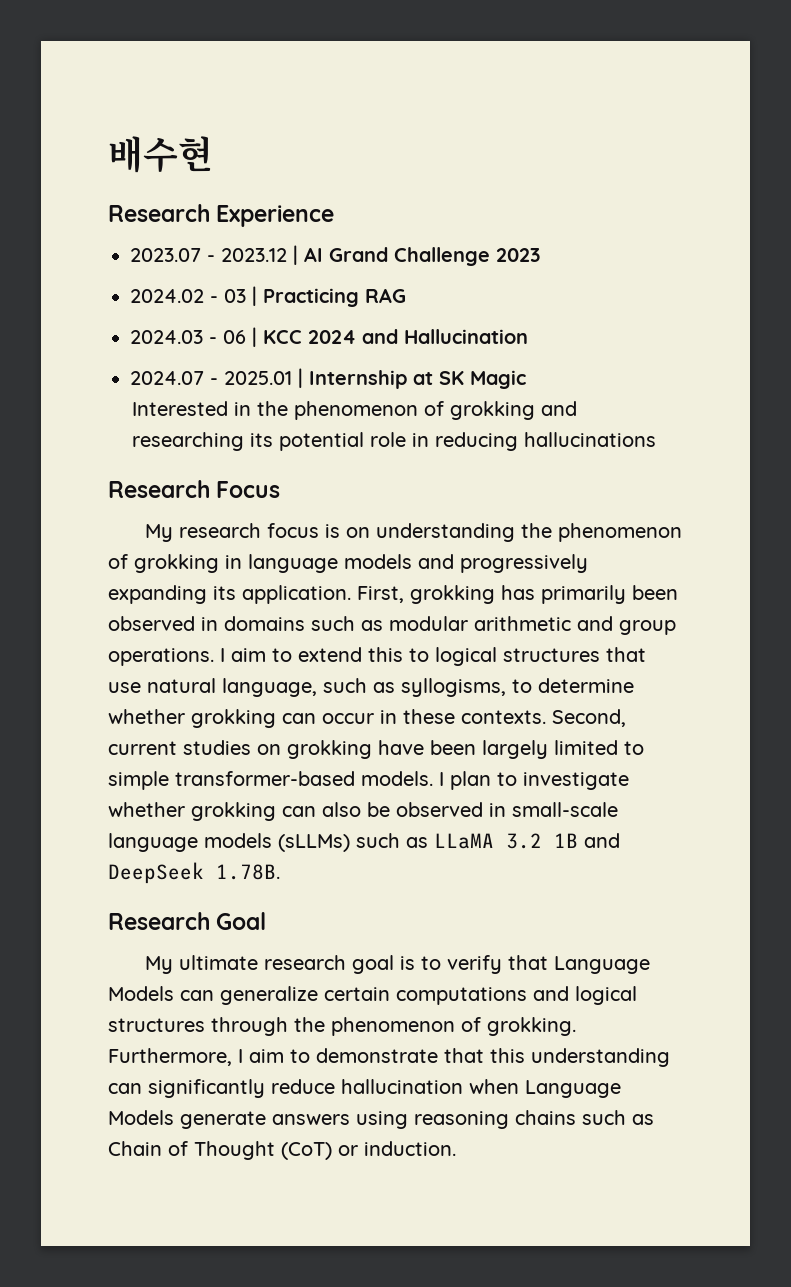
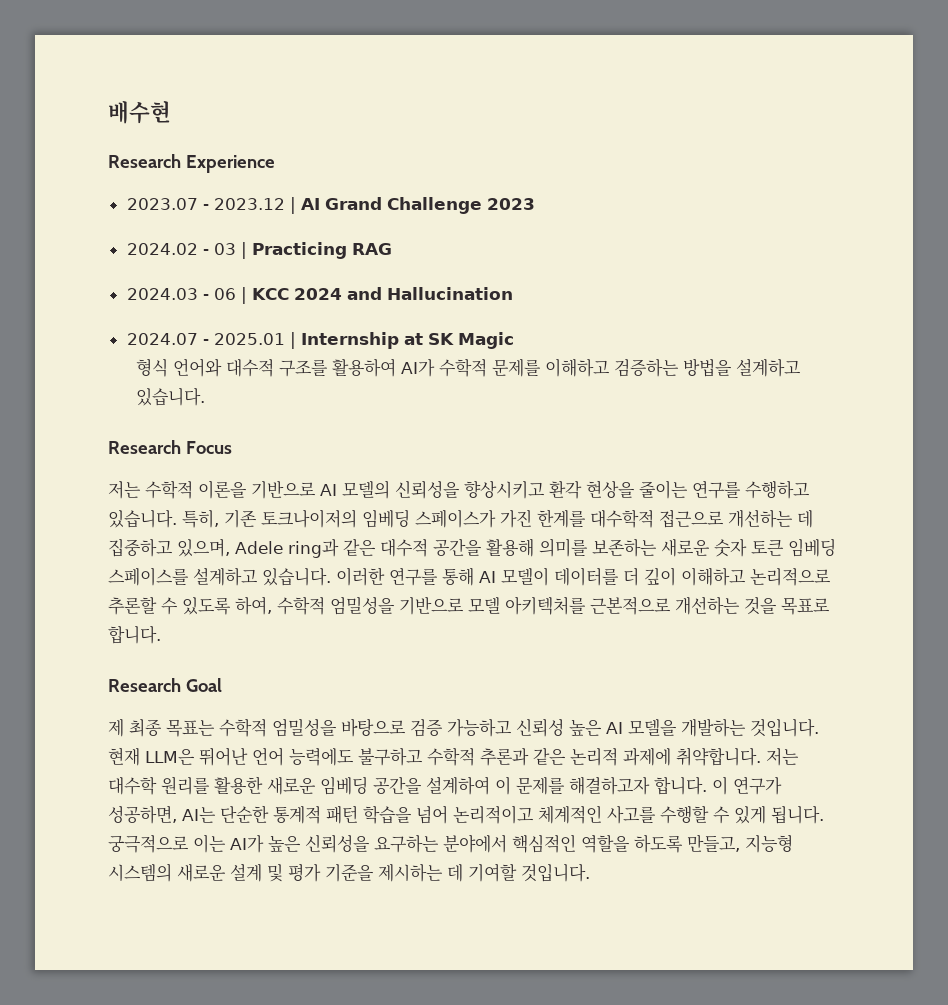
- Interested in the phenomenon of grokking and researching its potential role in reducing hallucinations
+ 형식 언어와 대수적 구조를 활용하여 AI가 수학적 문제를 이해하고 검증하는 방법을 설계하고 있습니다.
  Research Focus
- My research focus is on understanding the phenomenon of grokking in language models and progressively expanding its application. First, grokking has primarily been observed in domains such as modular arithmetic and group operations. I aim to extend this to logical structures that use natural language, such as syllogisms, to determine whether grokking can occur in these contexts. Second, current studies on grokking have been largely limited to simple transformer-based models. I plan to investigate whether grokking can also be observed in small-scale language models (sLLMs) such as LLaMA 3.2 1B and DeepSeek 1.78B.
+ 저는 수학적 이론을 기반으로 AI 모델의 신뢰성을 향상시키고 환각 현상을 줄이는 연구를 수행하고 있습니다. 특히, 기존 토크나이저의 임베딩 스페이스가 가진 한계를 대수학적 접근으로 개선하는 데 집중하고 있으며, Adele ring과 같은 대수적 공간을 활용해 의미를 보존하는 새로운 숫자 토큰 임베딩 스페이스를 설계하고 있습니다. 이러한 연구를 통해 AI 모델이 데이터를 더 깊이 이해하고 논리적으로 추론할 수 있도록 하여, 수학적 엄밀성을 기반으로 모델 아키텍처를 근본적으로 개선하는 것을 목표로 합니다.
  Research Goal
- My ultimate research goal is to verify that Language Models can generalize certain computations and logical structures through the phenomenon of grokking. Furthermore, I aim to demonstrate that this understanding can significantly reduce hallucination when Language Models generate answers using reasoning chains such as Chain of Thought (CoT) or induction.
+ 제 최종 목표는 수학적 엄밀성을 바탕으로 검증 가능하고 신뢰성 높은 AI 모델을 개발하는 것입니다. 현재 LLM은 뛰어난 언어 능력에도 불구하고 수학적 추론과 같은 논리적 과제에 취약합니다. 저는 대수학 원리를 활용한 새로운 임베딩 공간을 설계하여 이 문제를 해결하고자 합니다. 이 연구가 성공하면, AI는 단순한 통계적 패턴 학습을 넘어 논리적이고 체계적인 사고를 수행할 수 있게 됩니다. 궁극적으로 이는 AI가 높은 신뢰성을 요구하는 분야에서 핵심적인 역할을 하도록 만들고, 지능형 시스템의 새로운 설계 및 평가 기준을 제시하는 데 기여할 것입니다.

